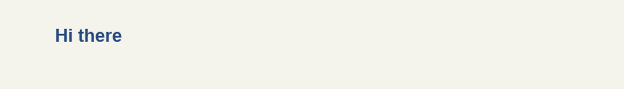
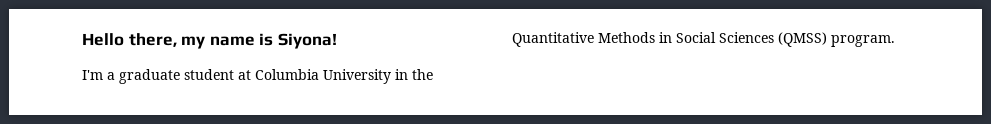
- Hi there
+ Hello there, my name is Siyona!
+ I'm a graduate student at Columbia University in the Quantitative Methods in Social Sciences (QMSS) program.

